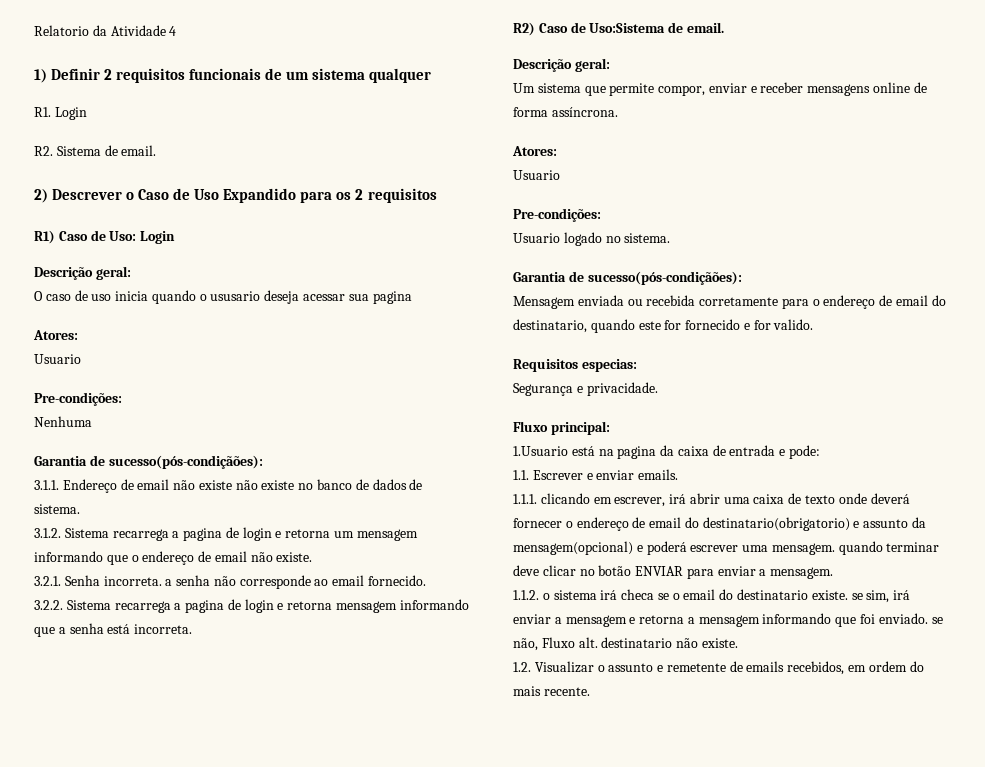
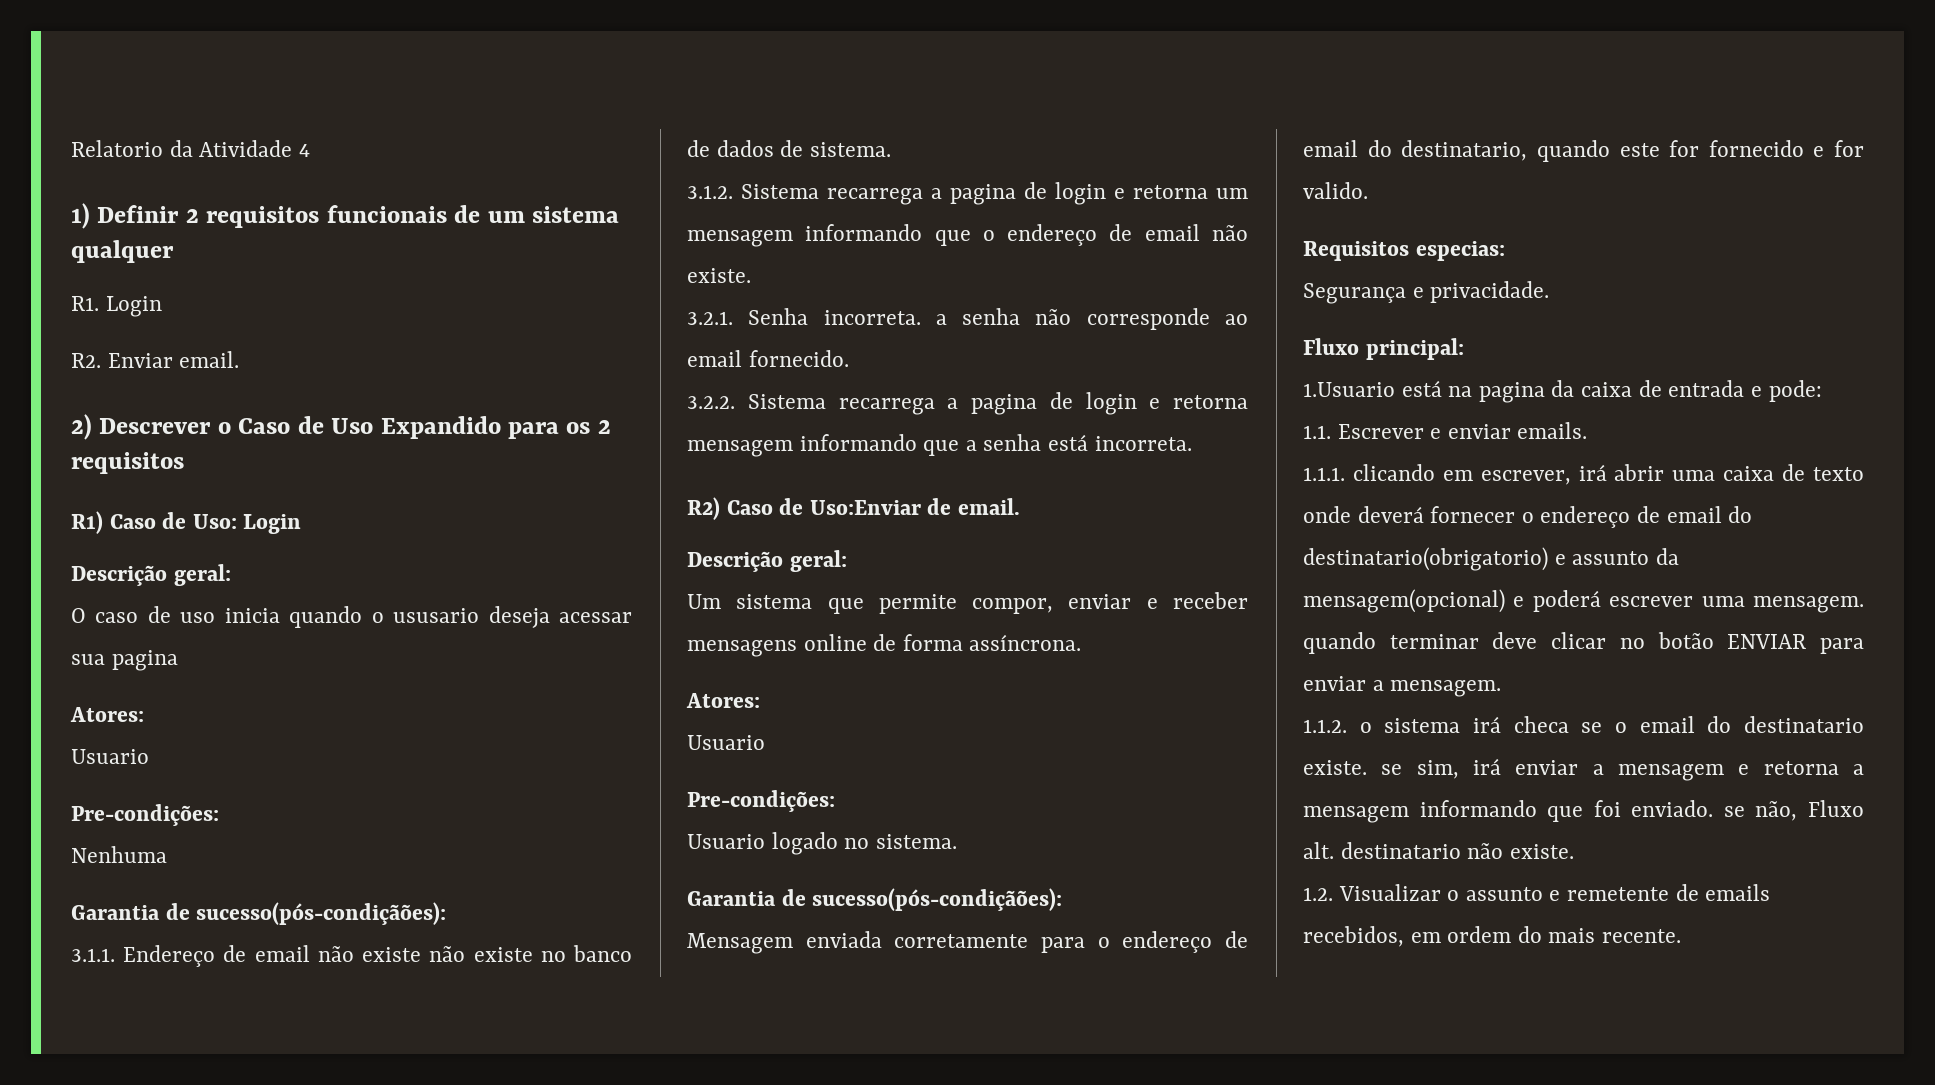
- R2. Sistema de email.
+ R2. Enviar email.
- R2) Caso de Uso:Sistema de email.
+ R2) Caso de Uso:Enviar de email.
- Mensagem enviada ou recebida corretamente para o endereço de email do destinatario, quando este for fornecido e for valido.
+ Mensagem enviada corretamente para o endereço de email do destinatario, quando este for fornecido e for valido.

